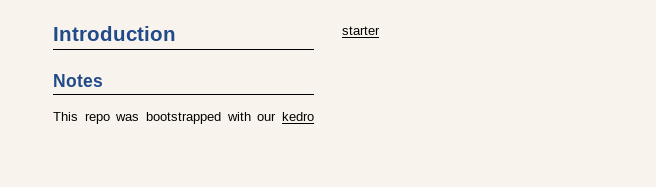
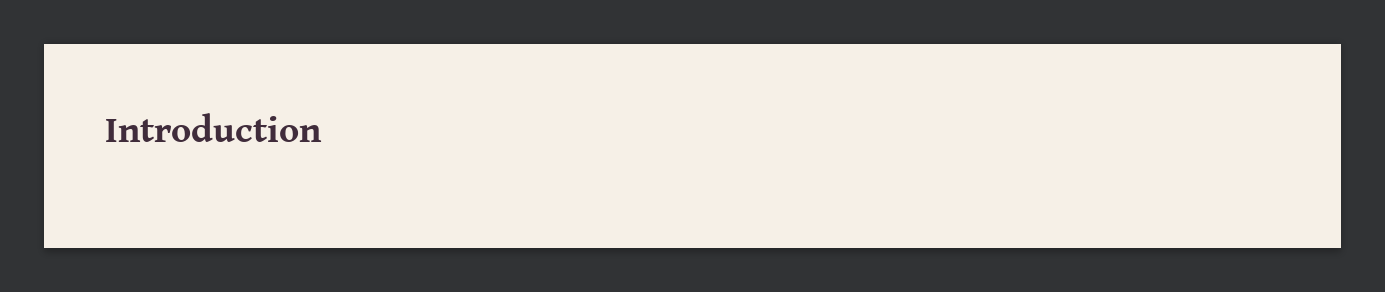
- Notes
- This repo was bootstrapped with our kedro starter

